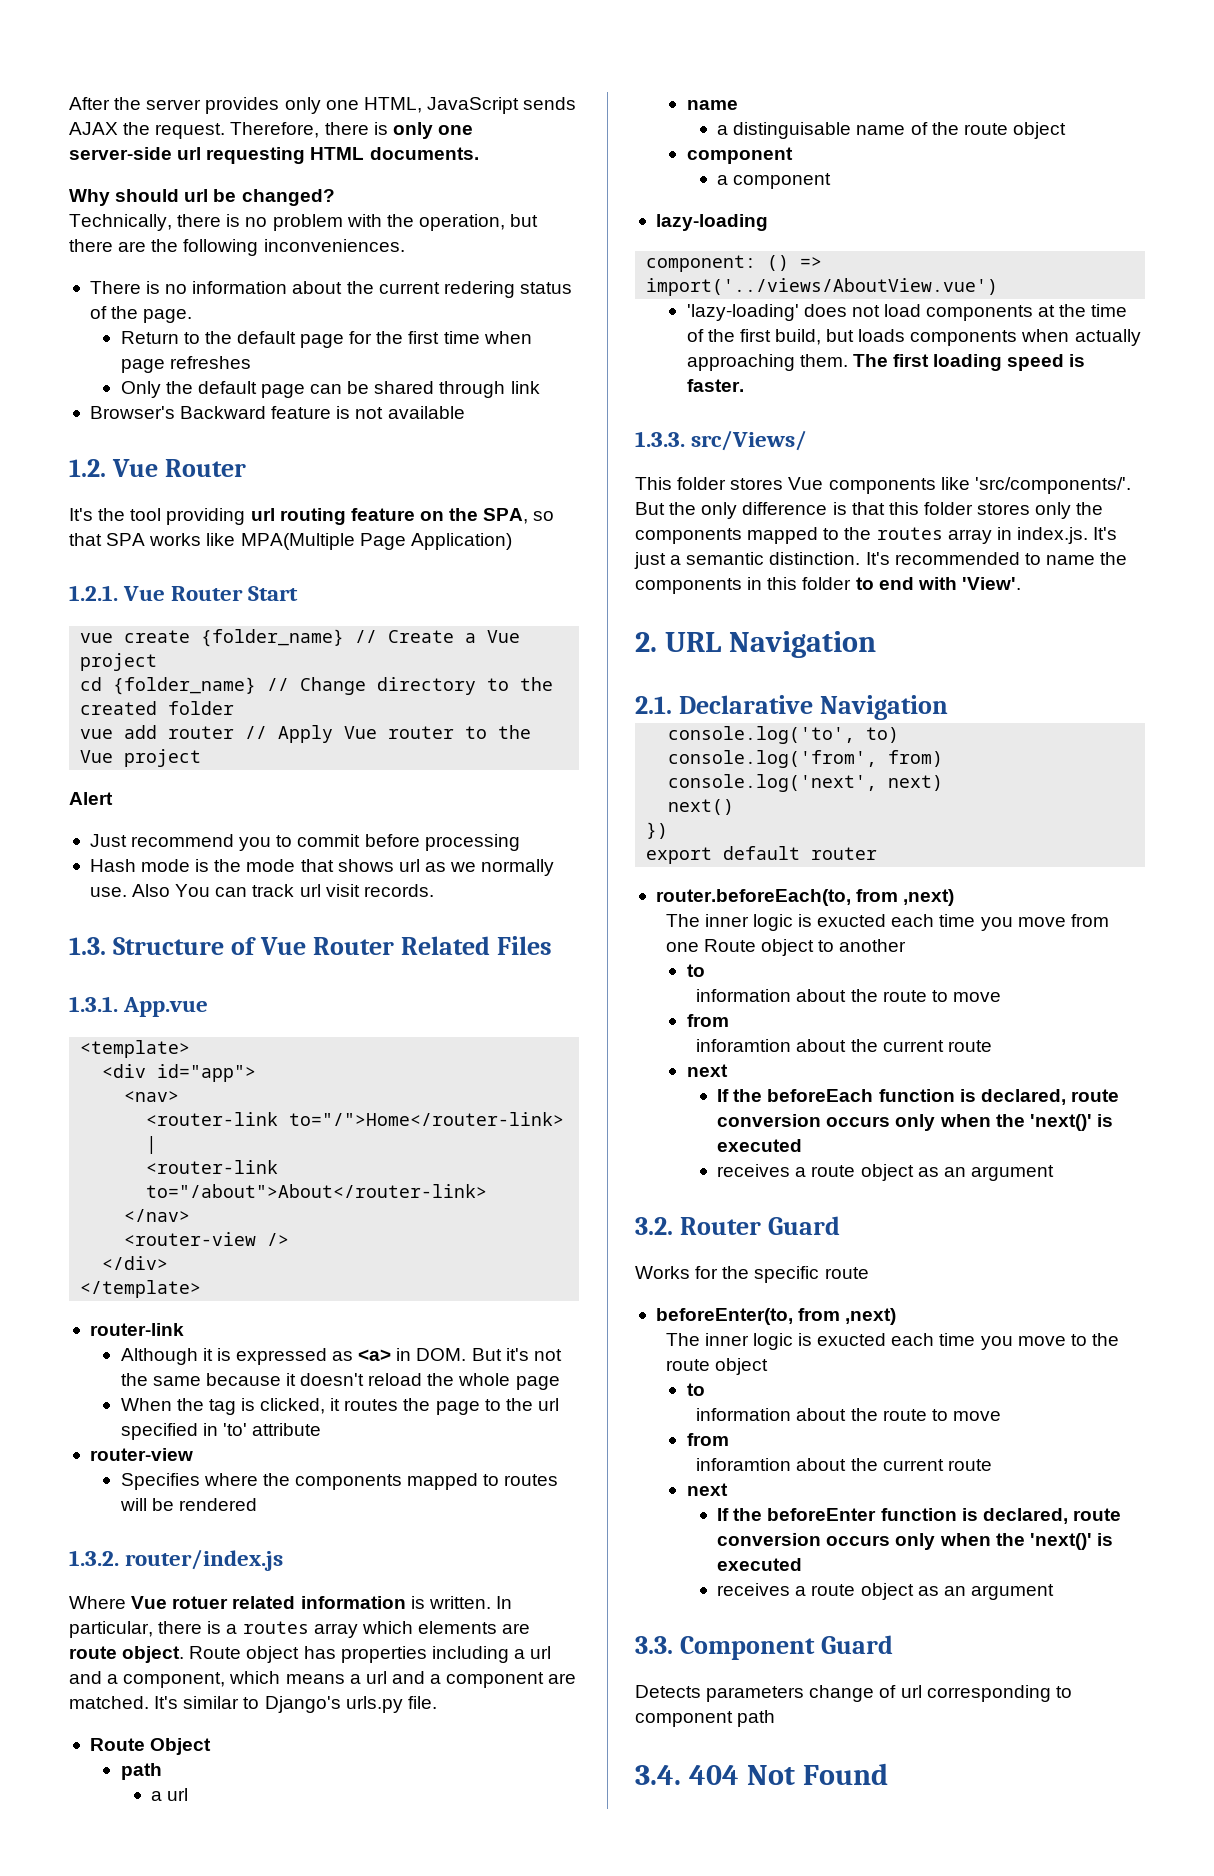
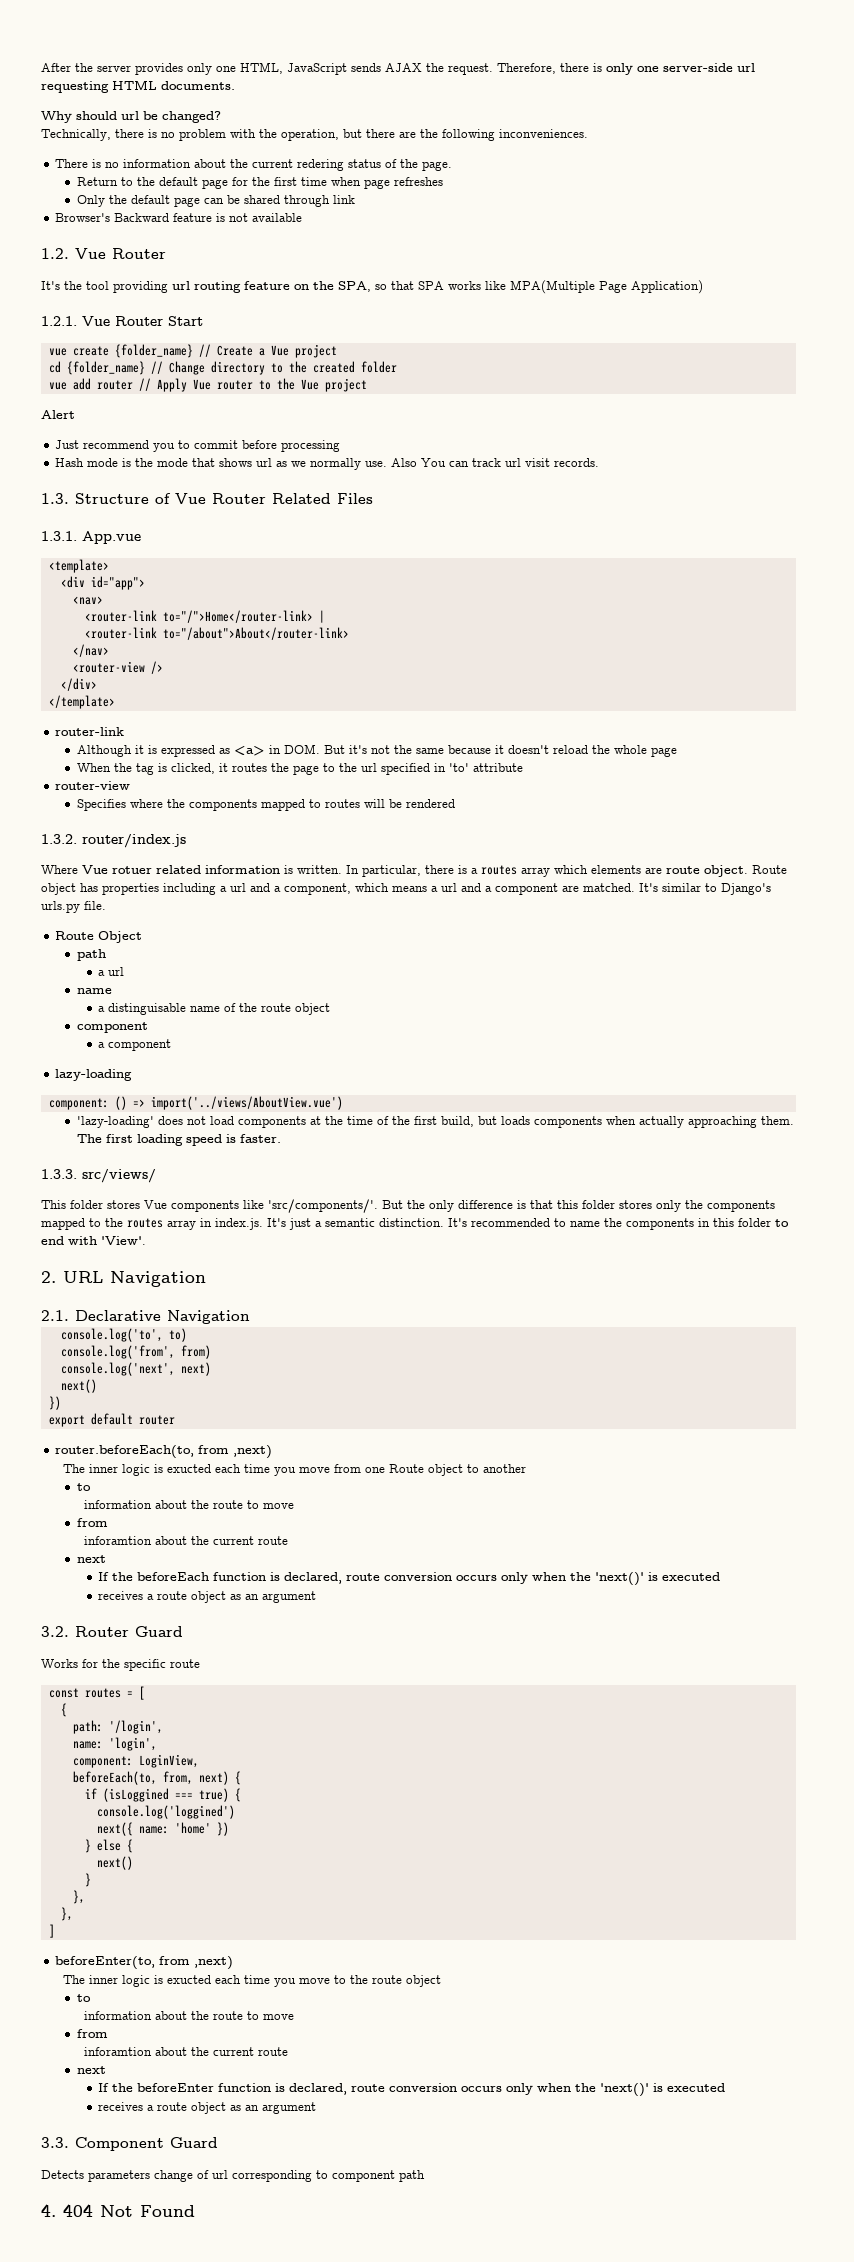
- 1.3.3. src/Views/
+ 1.3.3. src/views/
+ const routes = [
+ {
+ path: '/login',
+ name: 'login',
+ component: LoginView,
+ beforeEach(to, from, next) {
+ if (isLoggined === true) {
+ console.log('loggined')
+ next({ name: 'home' })
+ } else {
+ next()
+ }
+ },
+ },
+ ]
- 3.4. 404 Not Found
+ 4. 404 Not Found

